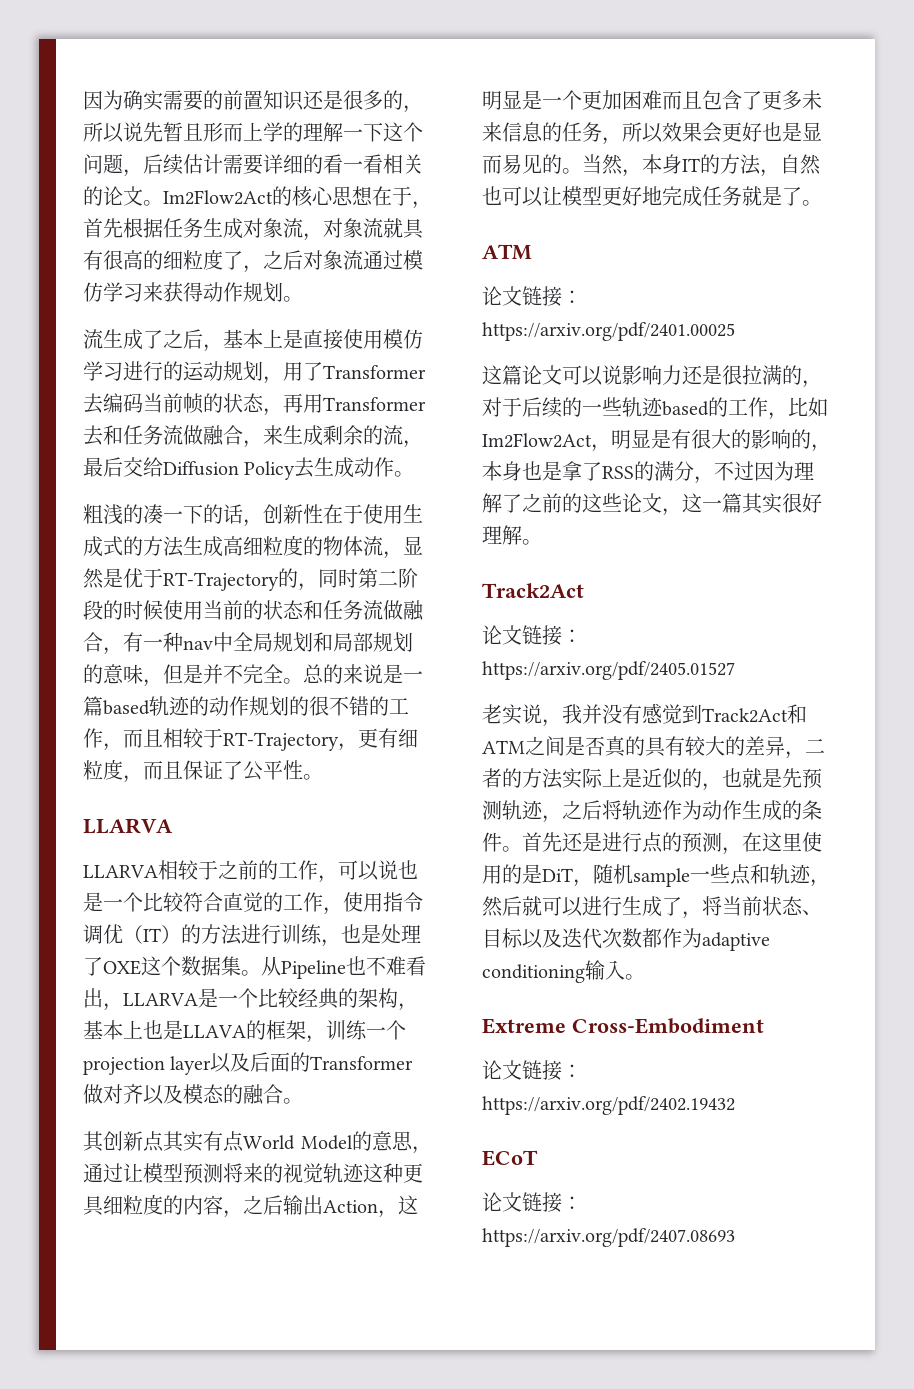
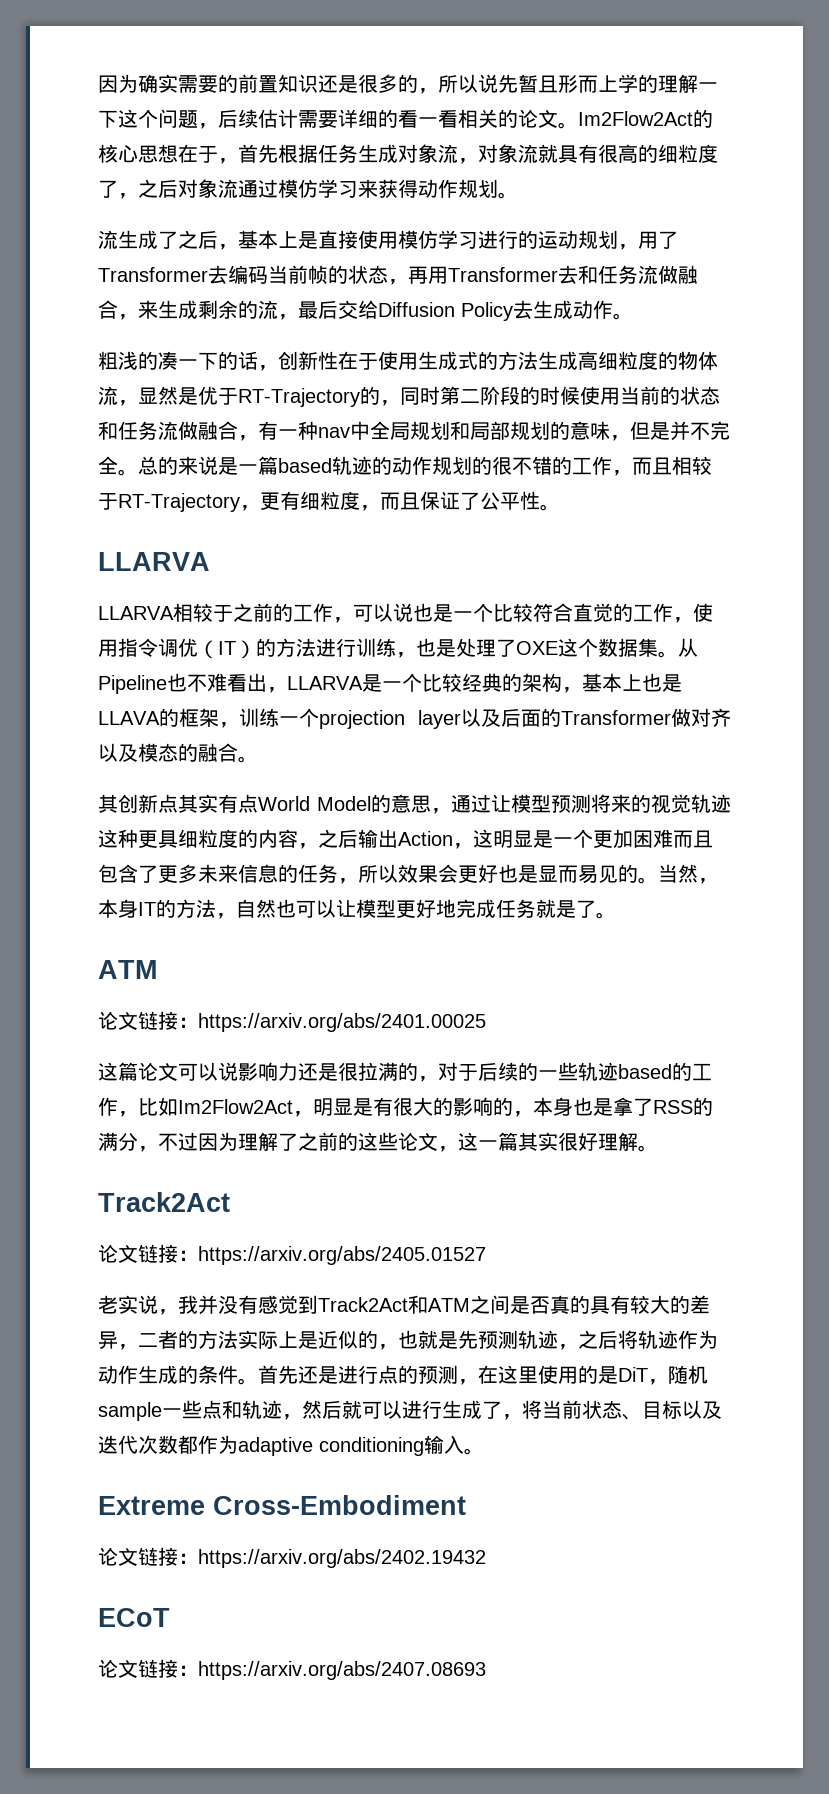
- 论文链接：https://arxiv.org/pdf/2401.00025
+ 论文链接：https://arxiv.org/abs/2401.00025
- 论文链接：https://arxiv.org/pdf/2405.01527
+ 论文链接：https://arxiv.org/abs/2405.01527
- 论文链接：https://arxiv.org/pdf/2402.19432
+ 论文链接：https://arxiv.org/abs/2402.19432
- 论文链接：https://arxiv.org/pdf/2407.08693
+ 论文链接：https://arxiv.org/abs/2407.08693

